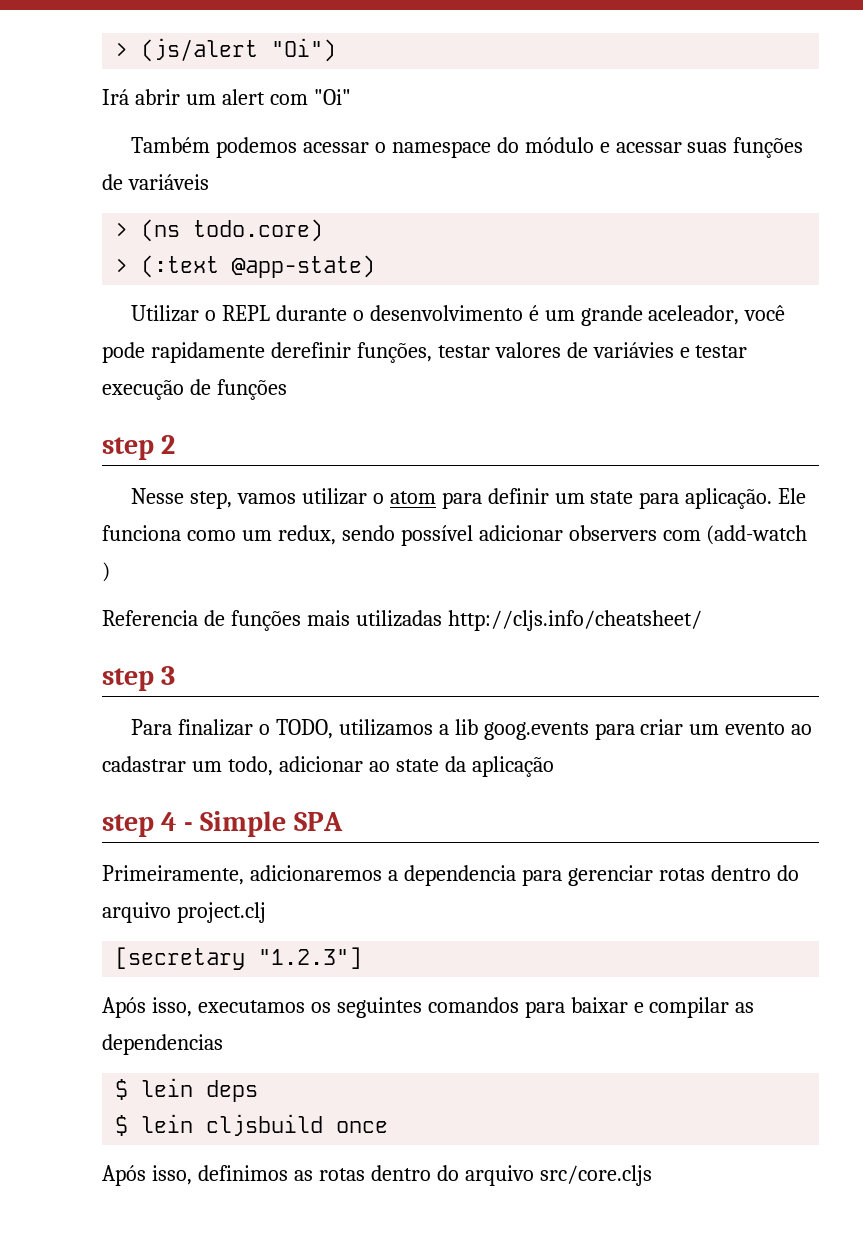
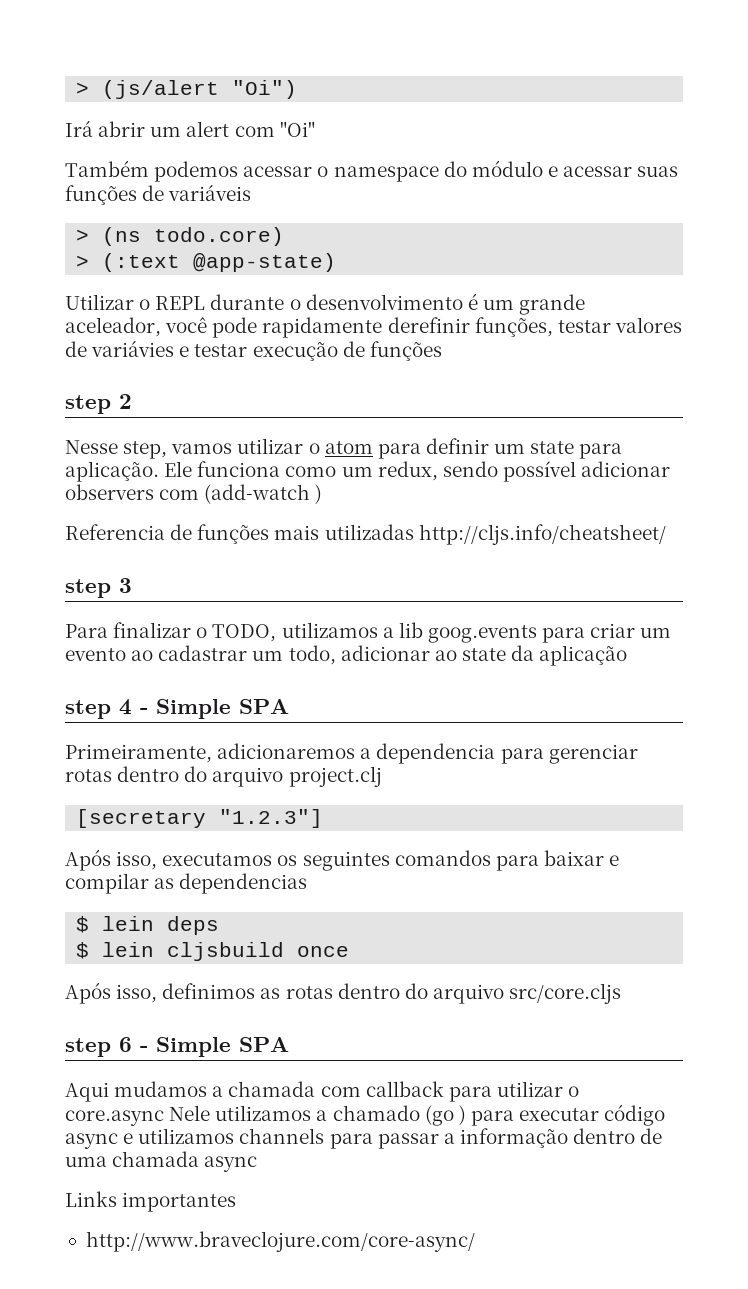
+ step 6 - Simple SPA
+ Aqui mudamos a chamada com callback para utilizar o core.async Nele utilizamos a chamado (go ) para executar código async e utilizamos channels para passar a informação dentro de uma chamada async
+ Links importantes
+ http://www.braveclojure.com/core-async/

